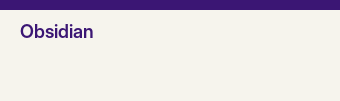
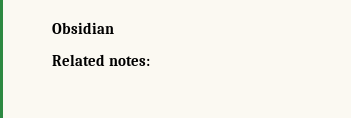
+ Related notes:

